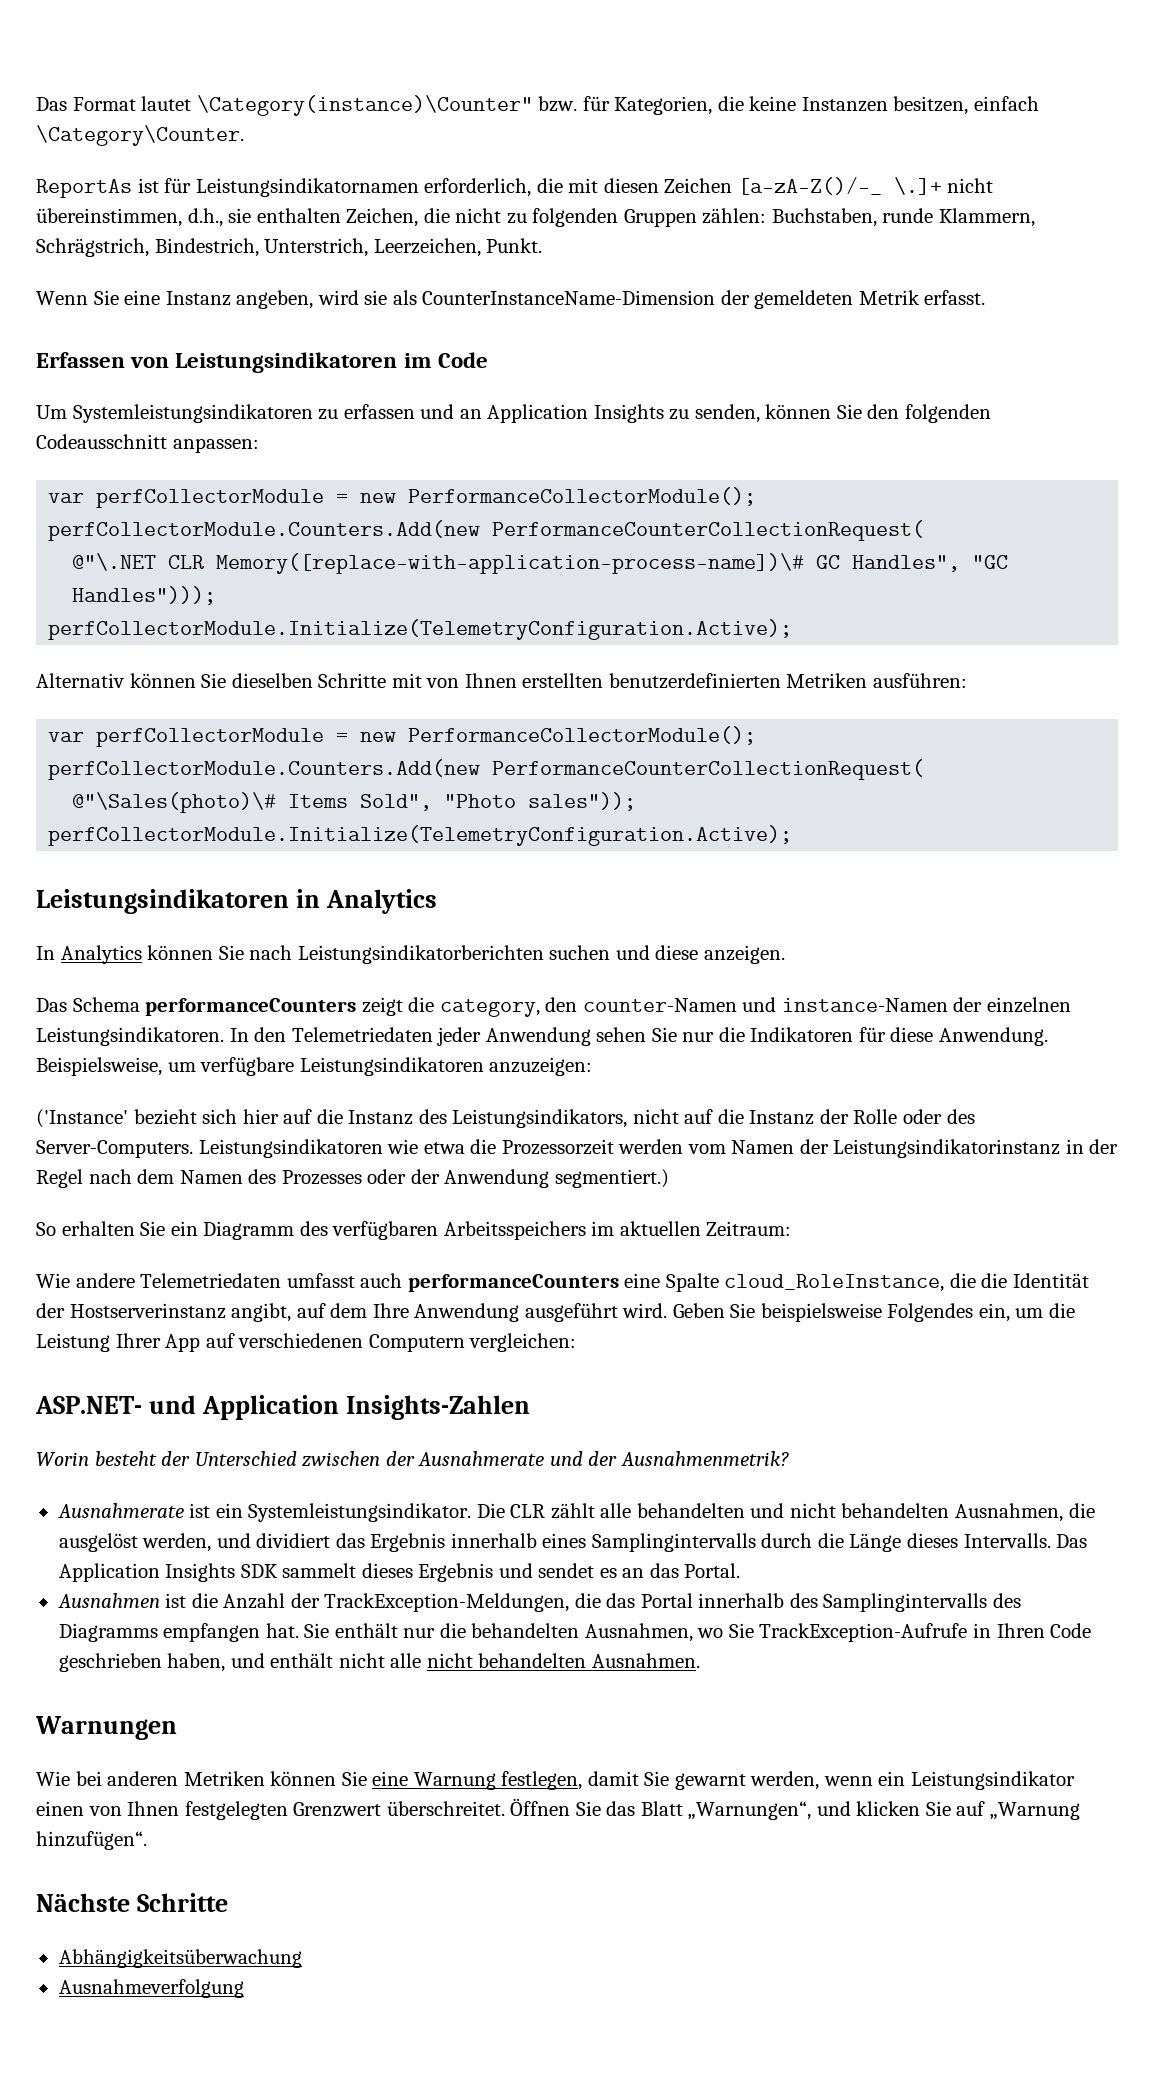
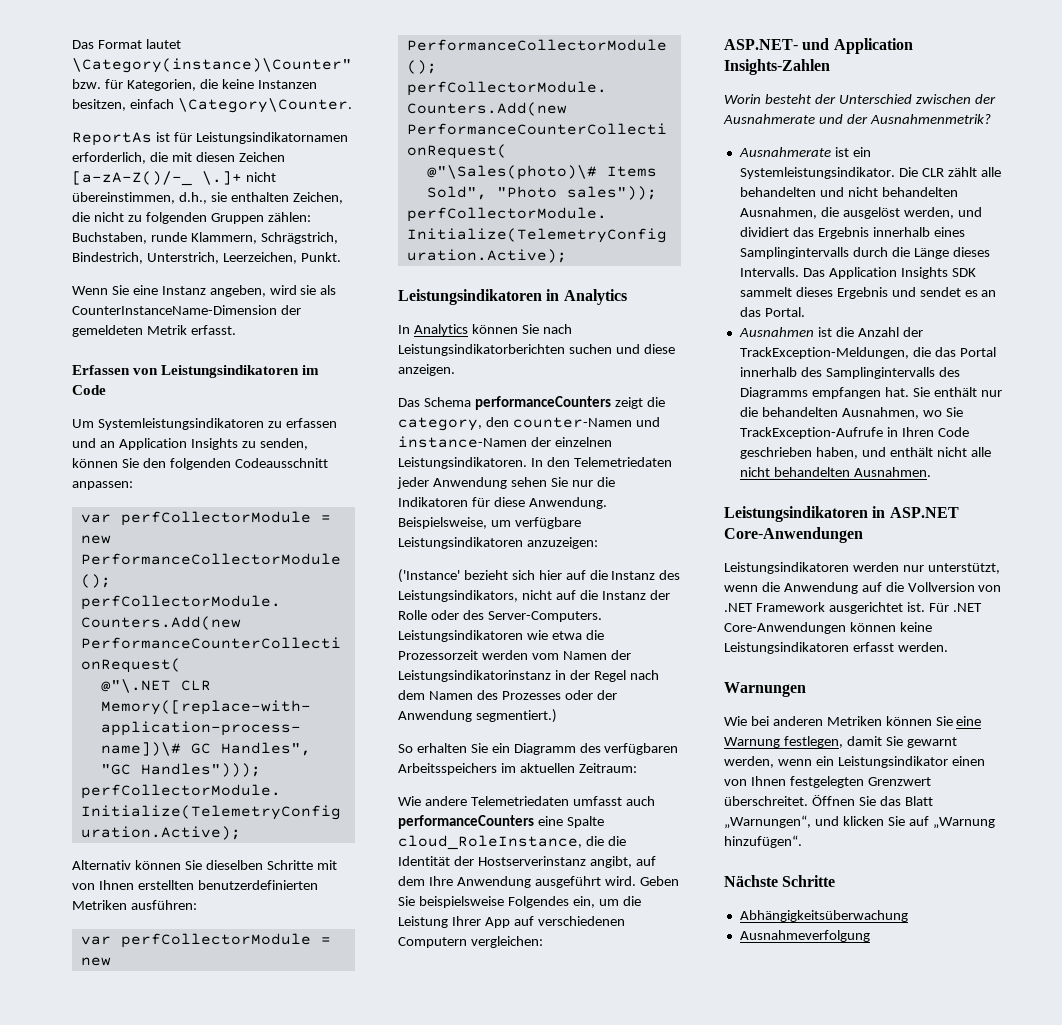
+ Leistungsindikatoren in ASP.NET Core-Anwendungen
+ Leistungsindikatoren werden nur unterstützt, wenn die Anwendung auf die Vollversion von .NET Framework ausgerichtet ist. Für .NET Core-Anwendungen können keine Leistungsindikatoren erfasst werden.

